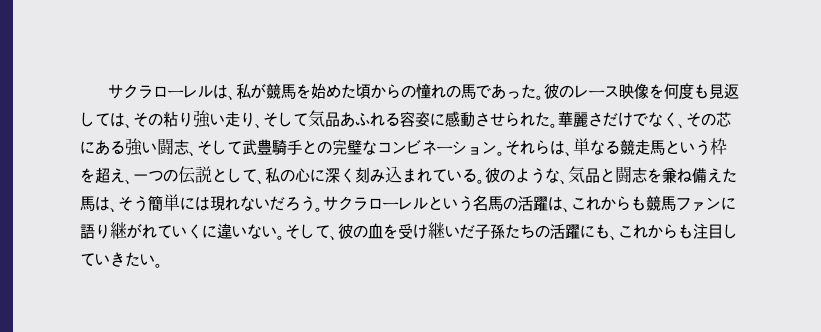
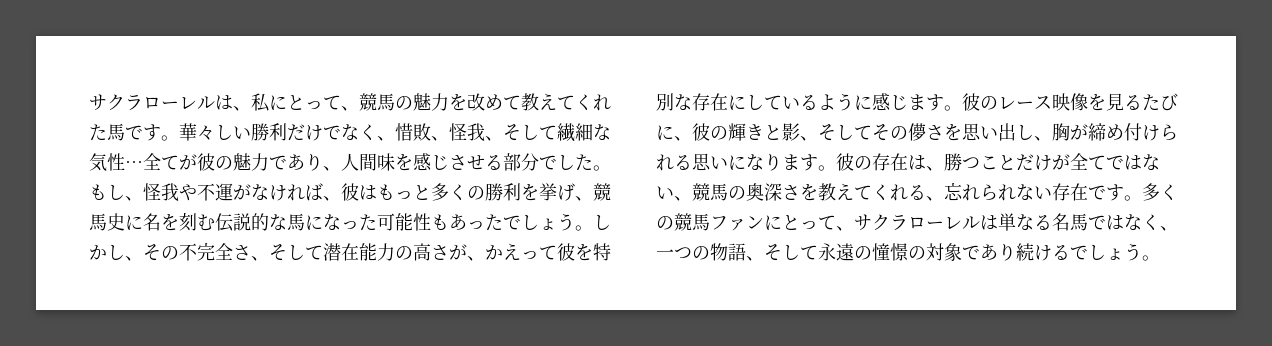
- サクラローレルは、私が競馬を始めた頃からの憧れの馬であった。
+ サクラローレルは、私にとって、競馬の魅力を改めて教えてくれた馬です。華々しい勝利だけでなく、惜敗、怪我、そして繊細な気性…全てが彼の魅力であり、人間味を感じさせる部分でした。もし、怪我や不運がなければ、彼はもっと多くの勝利を挙げ、競馬史に名を刻む伝説的な馬になった可能性もあったでしょう。しかし、その不完全さ、そして潜在能力の高さが、かえって彼を特別な存在にしているように感じます。
- 彼のレース映像を何度も見返しては、その粘り強い走り、そして気品あふれる容姿に感動させられた。華麗さだけでなく、その芯にある強い闘志、そして武豊騎手との完璧なコンビネーション。それらは、単なる競走馬という枠を超え、一つの伝説として、私の心に深く刻み込まれている。彼のような、気品と闘志を兼ね備えた馬は、そう簡単には現れないだろう。サクラローレルという名馬の活躍は、これからも競馬ファンに語り継がれていくに違いない。そして、彼の血を受け継いだ子孫たちの活躍にも、これからも注目していきたい。
+ 彼のレース映像を見るたびに、彼の輝きと影、そしてその儚さを思い出し、胸が締め付けられる思いになります。彼の存在は、勝つことだけが全てではない、競馬の奥深さを教えてくれる、忘れられない存在です。多くの競馬ファンにとって、サクラローレルは単なる名馬ではなく、一つの物語、そして永遠の憧憬の対象であり続けるでしょう。

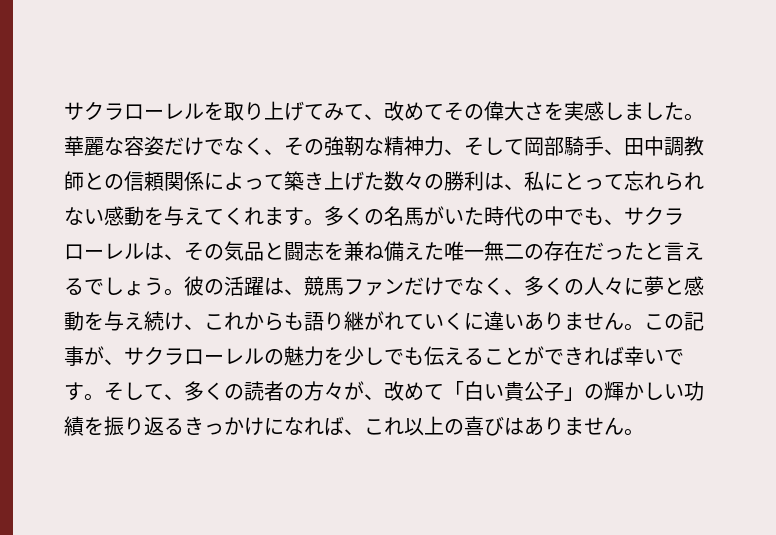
- サクラローレルは、私にとって、競馬の魅力を改めて教えてくれた馬です。華々しい勝利だけでなく、惜敗、怪我、そして繊細な気性…全てが彼の魅力であり、人間味を感じさせる部分でした。もし、怪我や不運がなければ、彼はもっと多くの勝利を挙げ、競馬史に名を刻む伝説的な馬になった可能性もあったでしょう。しかし、その不完全さ、そして潜在能力の高さが、かえって彼を特別な存在にしているように感じます。彼のレース映像を見るたびに、彼の輝きと影、そしてその儚さを思い出し、胸が締め付けられる思いになります。彼の存在は、勝つことだけが全てではない、競馬の奥深さを教えてくれる、忘れられない存在です。多くの競馬ファンにとって、サクラローレルは単なる名馬ではなく、一つの物語、そして永遠の憧憬の対象であり続けるでしょう。
+ サクラローレルを取り上げてみて、改めてその偉大さを実感しました。華麗な容姿だけでなく、その強靭な精神力、そして岡部騎手、田中調教師との信頼関係によって築き上げた数々の勝利は、私にとって忘れられない感動を与えてくれます。多くの名馬がいた時代の中でも、サクラローレルは、その気品と闘志を兼ね備えた唯一無二の存在だったと言えるでしょう。彼の活躍は、競馬ファンだけでなく、多くの人々に夢と感動を与え続け、これからも語り継がれていくに違いありません。この記事が、サクラローレルの魅力を少しでも伝えることができれば幸いです。そして、多くの読者の方々が、改めて「白い貴公子」の輝かしい功績を振り返るきっかけになれば、これ以上の喜びはありません。

